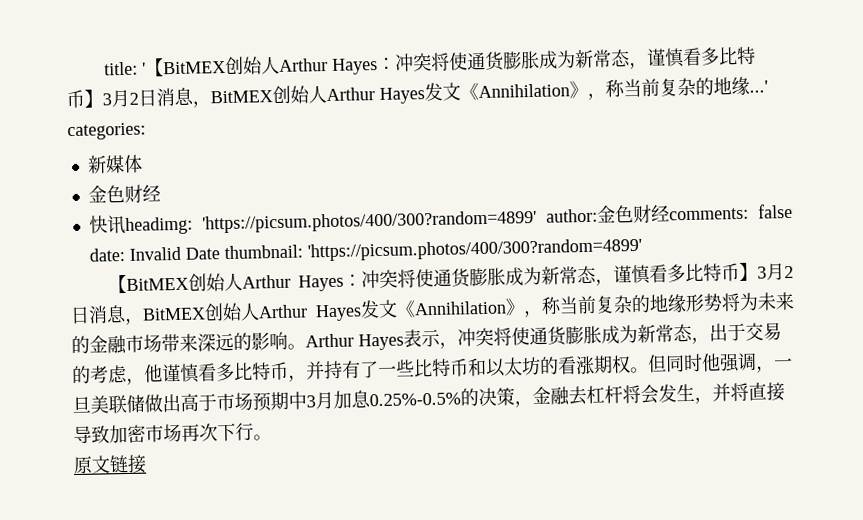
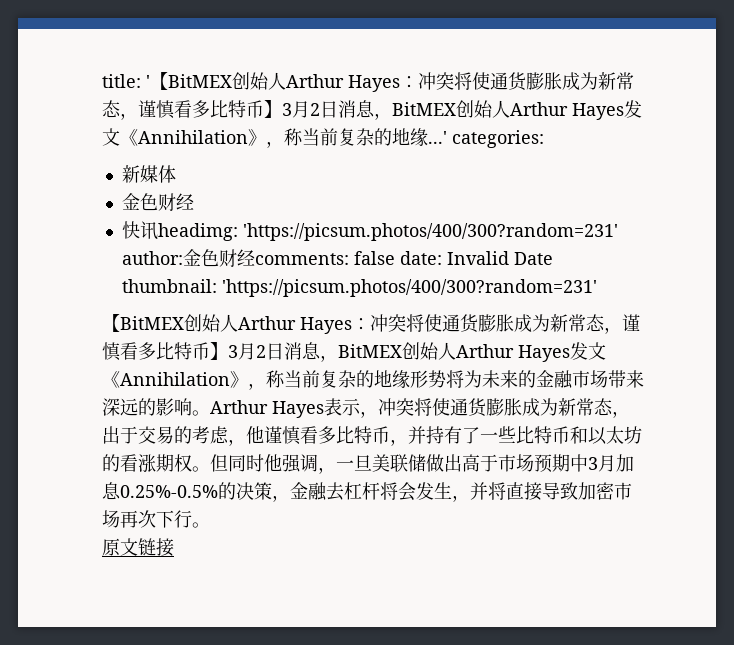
- 快讯headimg: 'https://picsum.photos/400/300?random=4899' author:金色财经comments: false date: Invalid Date thumbnail: 'https://picsum.photos/400/300?random=4899'
+ 快讯headimg: 'https://picsum.photos/400/300?random=231' author:金色财经comments: false date: Invalid Date thumbnail: 'https://picsum.photos/400/300?random=231'

